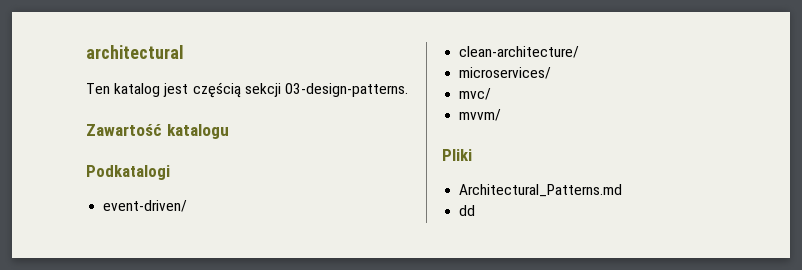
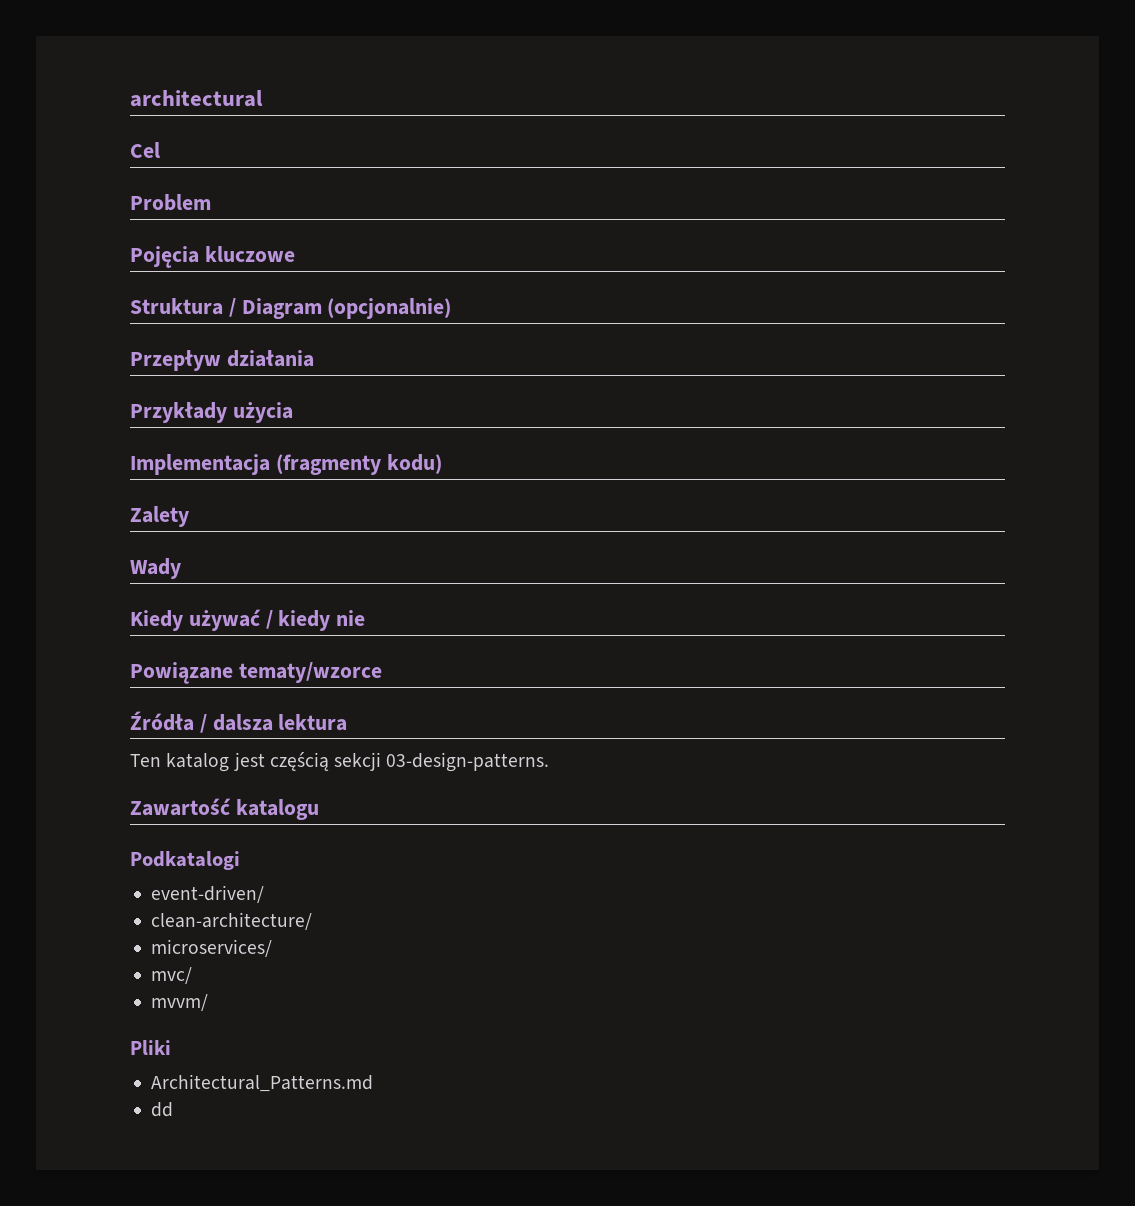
+ Cel
+ Problem
+ Pojęcia kluczowe
+ Struktura / Diagram (opcjonalnie)
+ Przepływ działania
+ Przykłady użycia
+ Implementacja (fragmenty kodu)
+ Zalety
+ Wady
+ Kiedy używać / kiedy nie
+ Powiązane tematy/wzorce
+ Źródła / dalsza lektura

